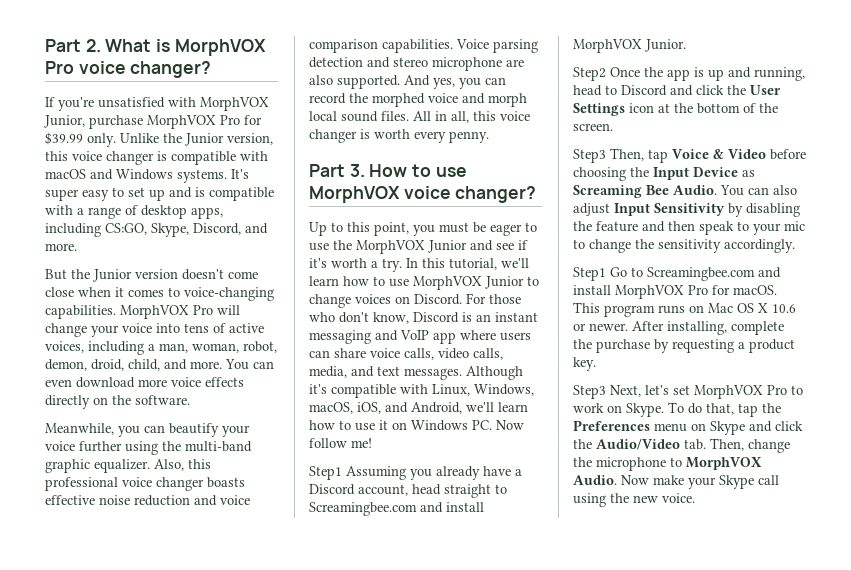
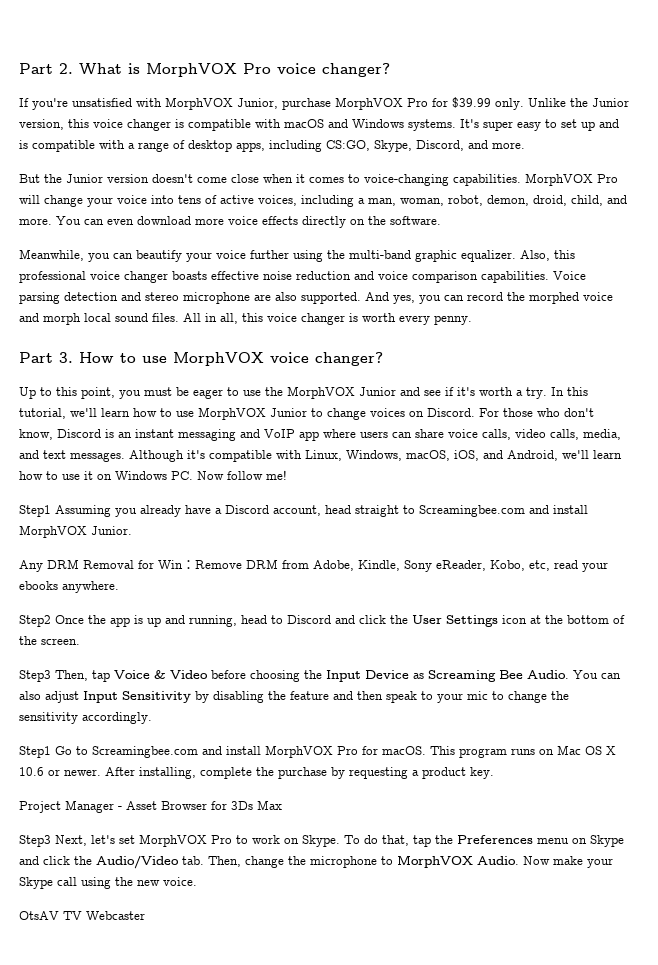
+ Any DRM Removal for Win：Remove DRM from Adobe, Kindle, Sony eReader, Kobo, etc, read your ebooks anywhere.
+ Project Manager - Asset Browser for 3Ds Max
+ OtsAV TV Webcaster

